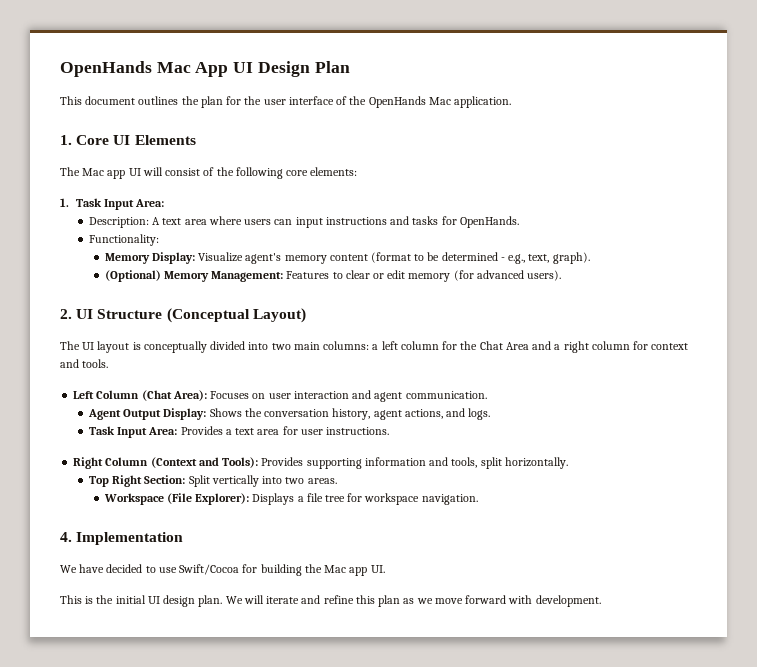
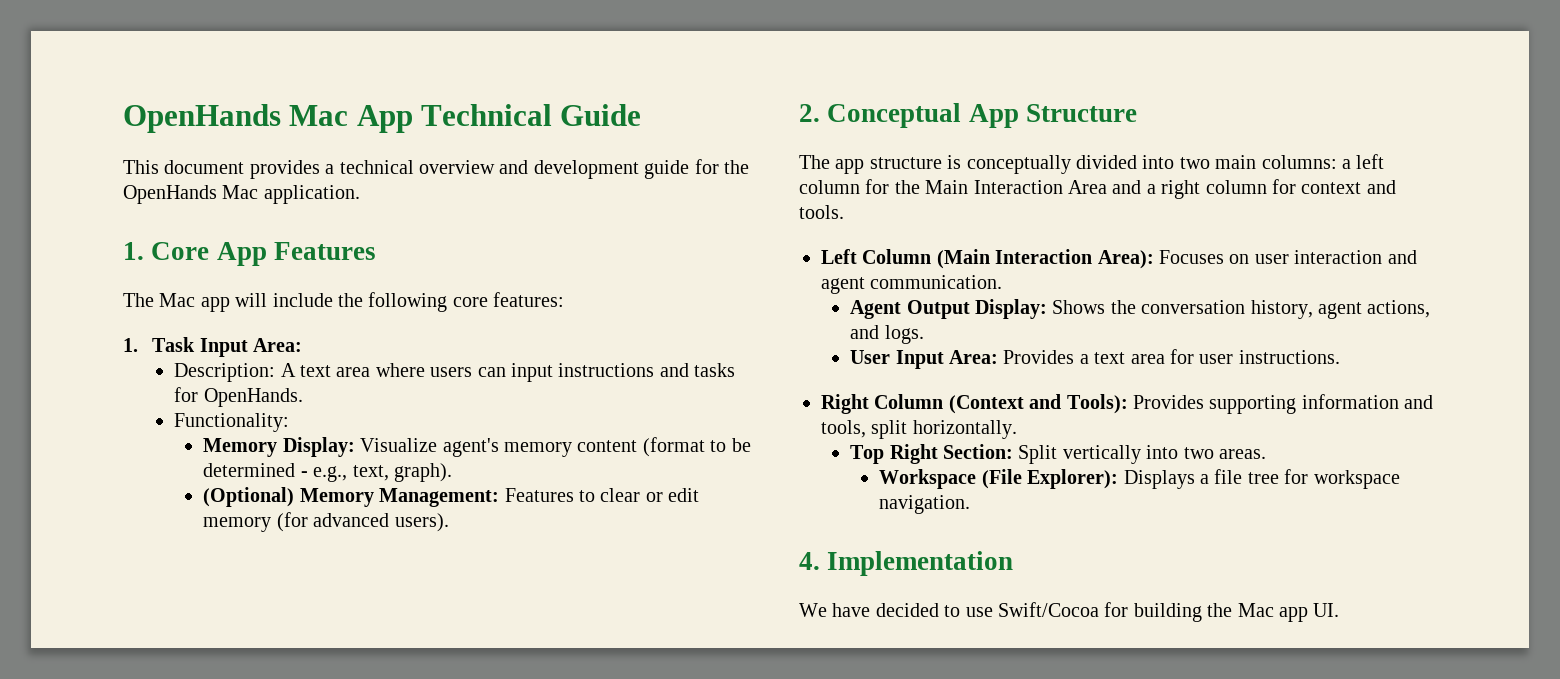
- OpenHands Mac App UI Design Plan
+ OpenHands Mac App Technical Guide
- This document outlines the plan for the user interface of the OpenHands Mac application.
+ This document provides a technical overview and development guide for the OpenHands Mac application.
- 1. Core UI Elements
+ 1. Core App Features
- The Mac app UI will consist of the following core elements:
+ The Mac app will include the following core features:
- 2. UI Structure (Conceptual Layout)
- The UI layout is conceptually divided into two main columns: a left column for the Chat Area and a right column for context and tools.
+ 2. Conceptual App Structure
+ The app structure is conceptually divided into two main columns: a left column for the Main Interaction Area and a right column for context and tools.
- Left Column (Chat Area): Focuses on user interaction and agent communication.
+ Left Column (Main Interaction Area): Focuses on user interaction and agent communication.
- Task Input Area: Provides a text area for user instructions.
+ User Input Area: Provides a text area for user instructions.
- This is the initial UI design plan. We will iterate and refine this plan as we move forward with development.

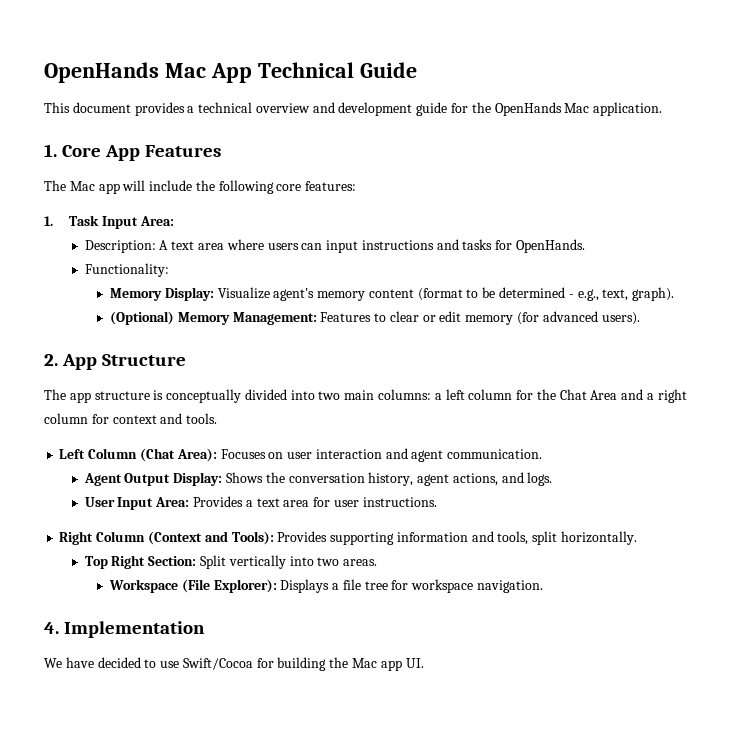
- 2. Conceptual App Structure
+ 2. App Structure
- The app structure is conceptually divided into two main columns: a left column for the Main Interaction Area and a right column for context and tools.
+ The app structure is conceptually divided into two main columns: a left column for the Chat Area and a right column for context and tools.
- Left Column (Main Interaction Area): Focuses on user interaction and agent communication.
+ Left Column (Chat Area): Focuses on user interaction and agent communication.

